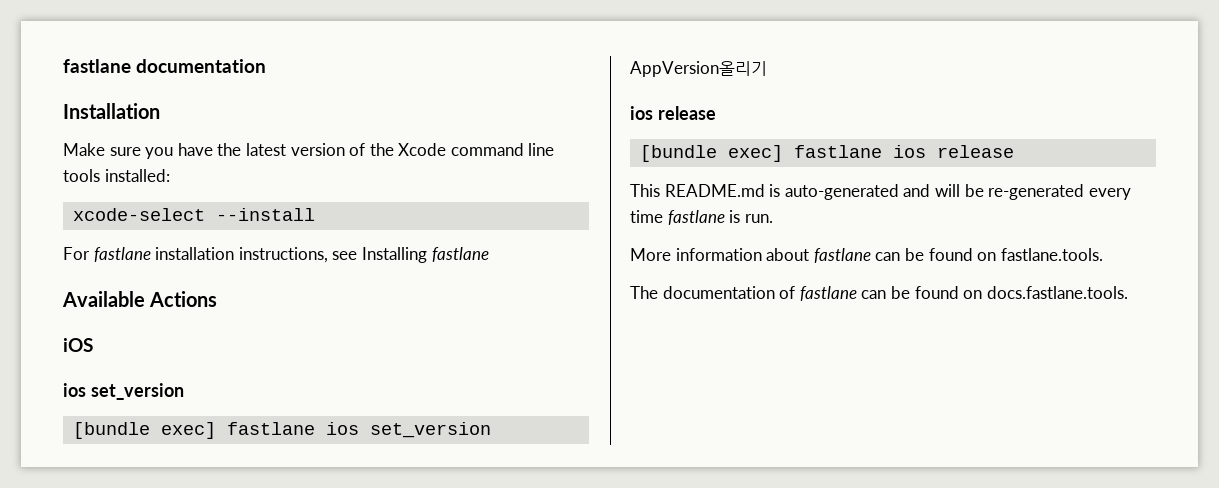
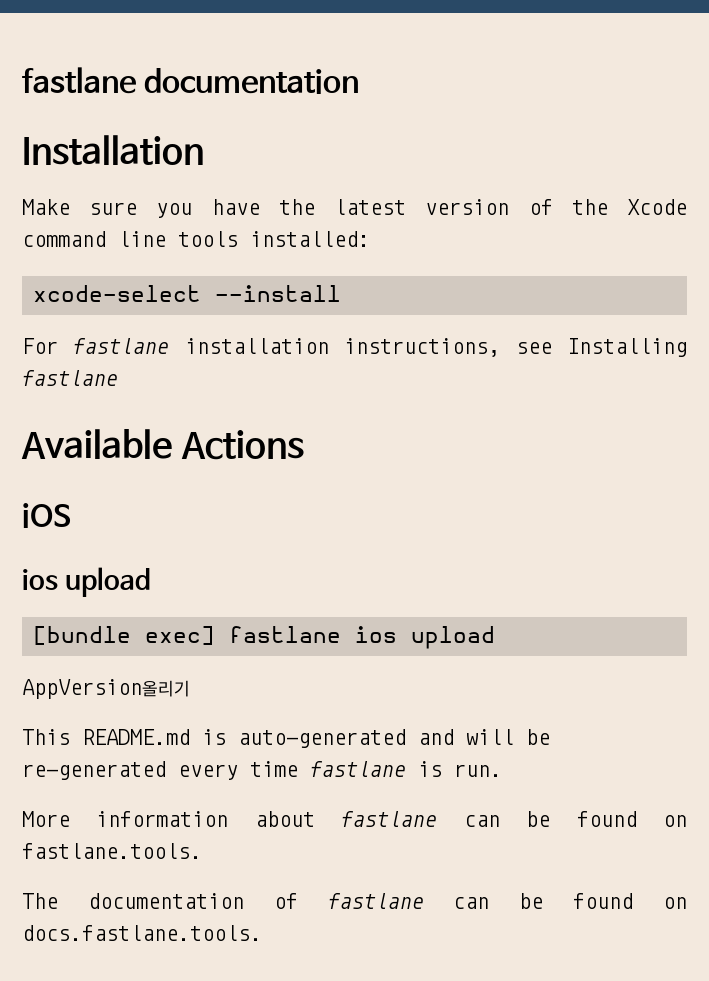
  iOS
- ios set_version
- [bundle exec] fastlane ios set_version
+ ios upload
+ [bundle exec] fastlane ios upload
  AppVersion올리기
- ios release
- [bundle exec] fastlane ios release

